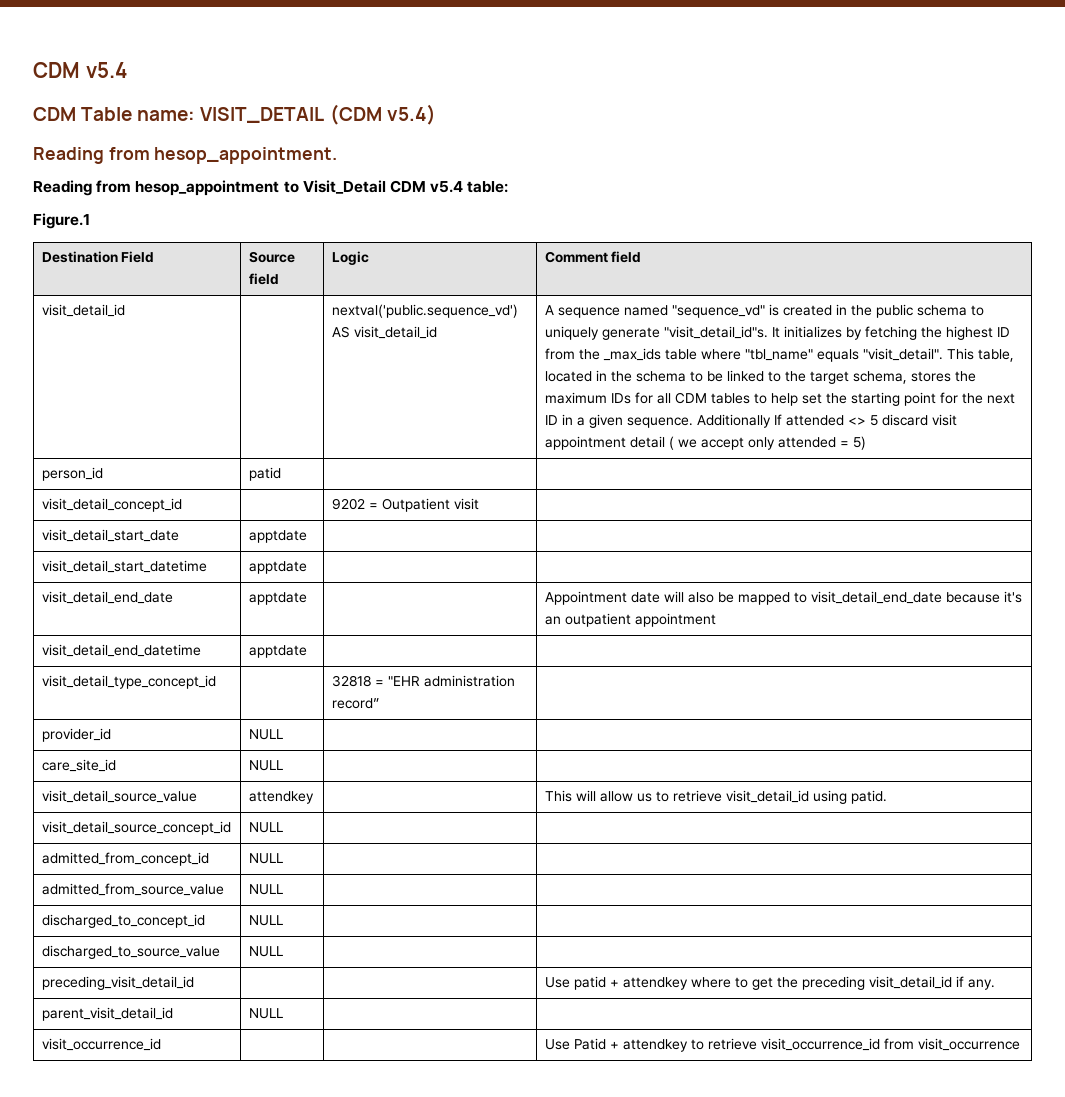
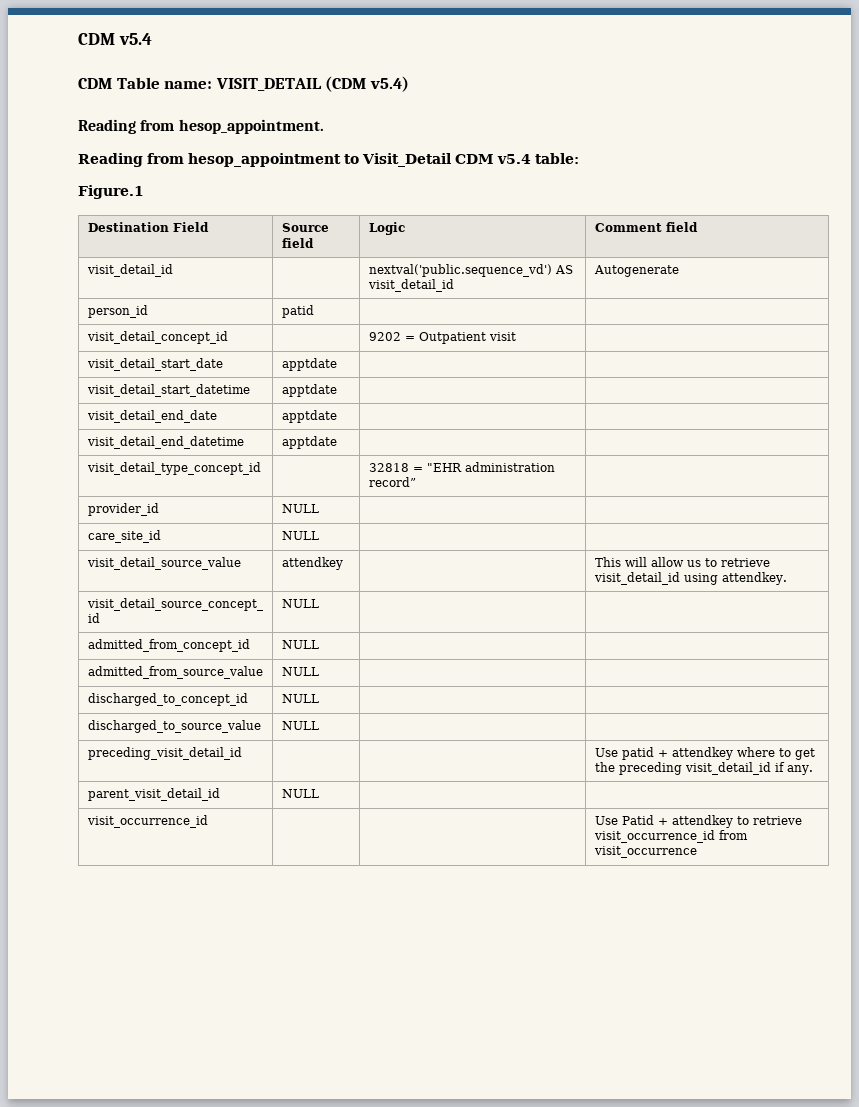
- A sequence named "sequence_vd" is created in the public schema to uniquely generate "visit_detail_id"s. It initializes by fetching the highest ID from the _max_ids table where "tbl_name" equals "visit_detail". This table, located in the schema to be linked to the target schema, stores the maximum IDs for all CDM tables to help set the starting point for the next ID in a given sequence. Additionally If attended <> 5 discard visit appointment detail ( we accept only attended = 5)
+ Autogenerate
- visit_detail_end_date | apptdate | | Appointment date will also be mapped to visit_detail_end_date because it's an outpatient appointment
+ visit_detail_end_date | apptdate | |
- visit_detail_source_value | attendkey | | This will allow us to retrieve visit_detail_id using patid.
+ visit_detail_source_value | attendkey | | This will allow us to retrieve visit_detail_id using attendkey.

